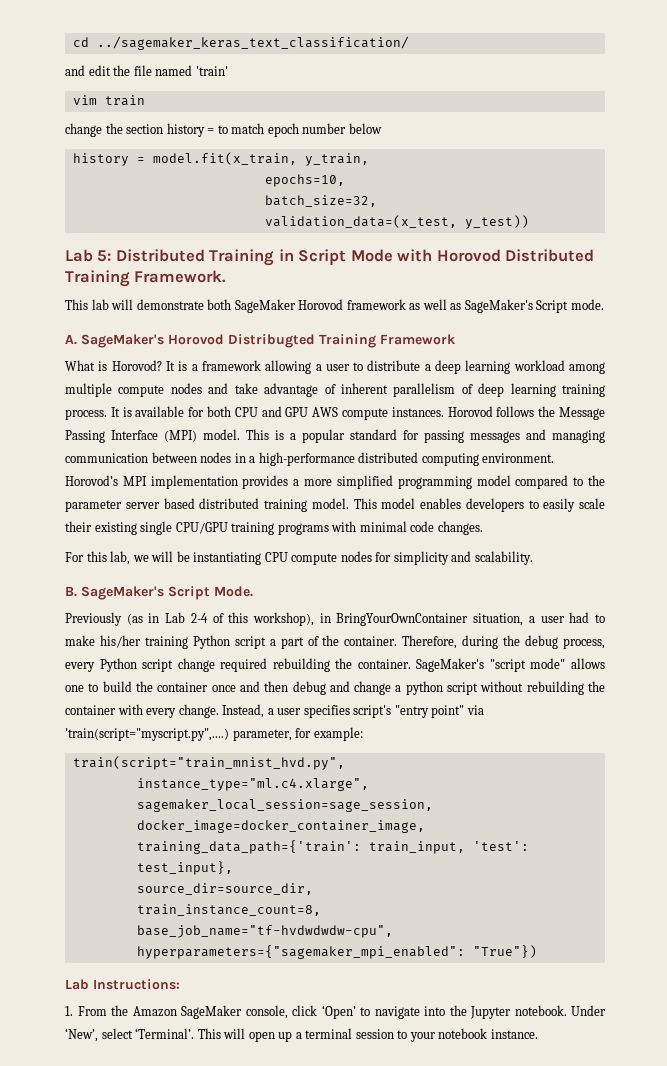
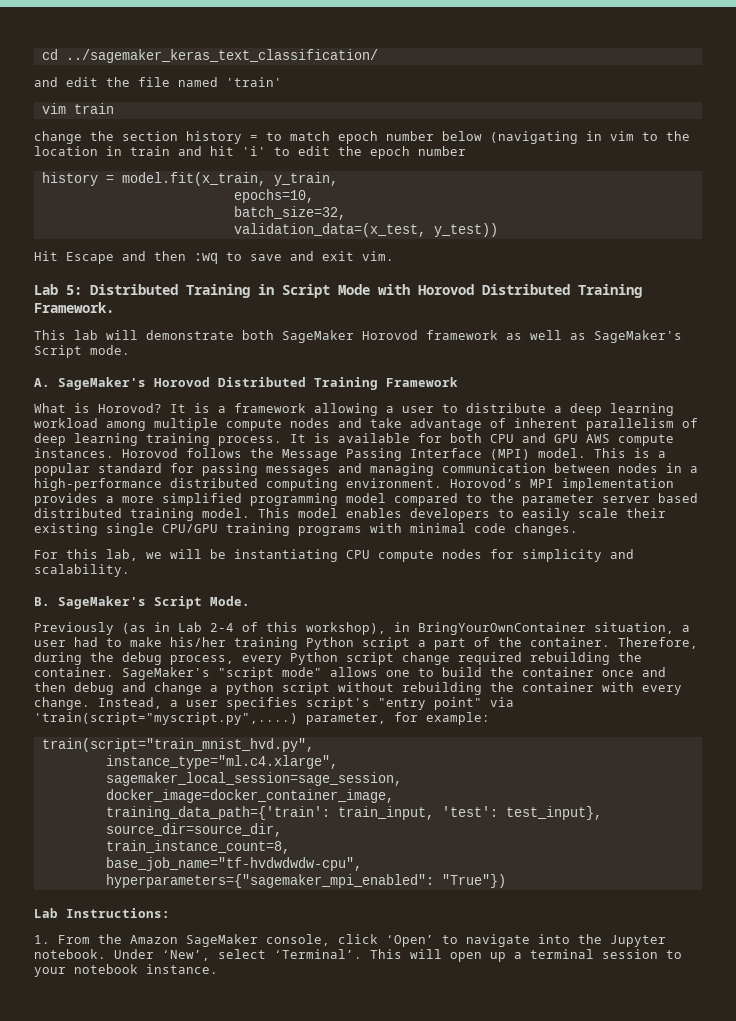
- change the section history = to match epoch number below
+ change the section history = to match epoch number below (navigating in vim to the location in train and hit 'i' to edit the epoch number
+ Hit Escape and then :wq to save and exit vim.
- A. SageMaker's Horovod Distribugted Training Framework
+ A. SageMaker's Horovod Distributed Training Framework

